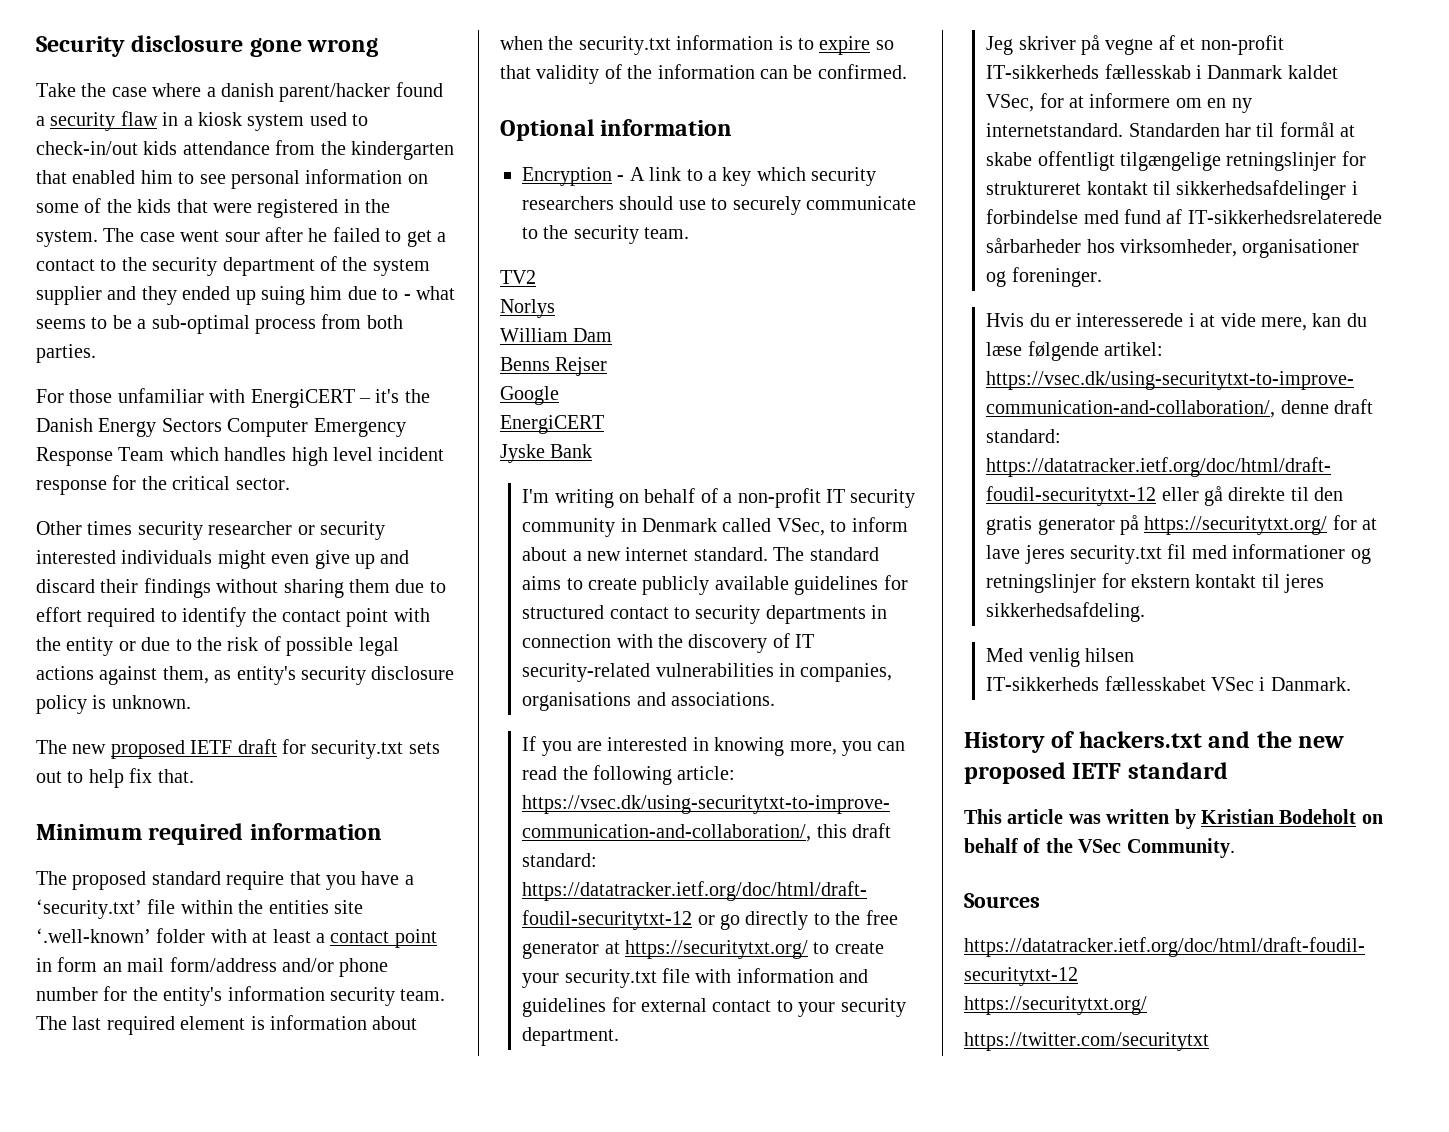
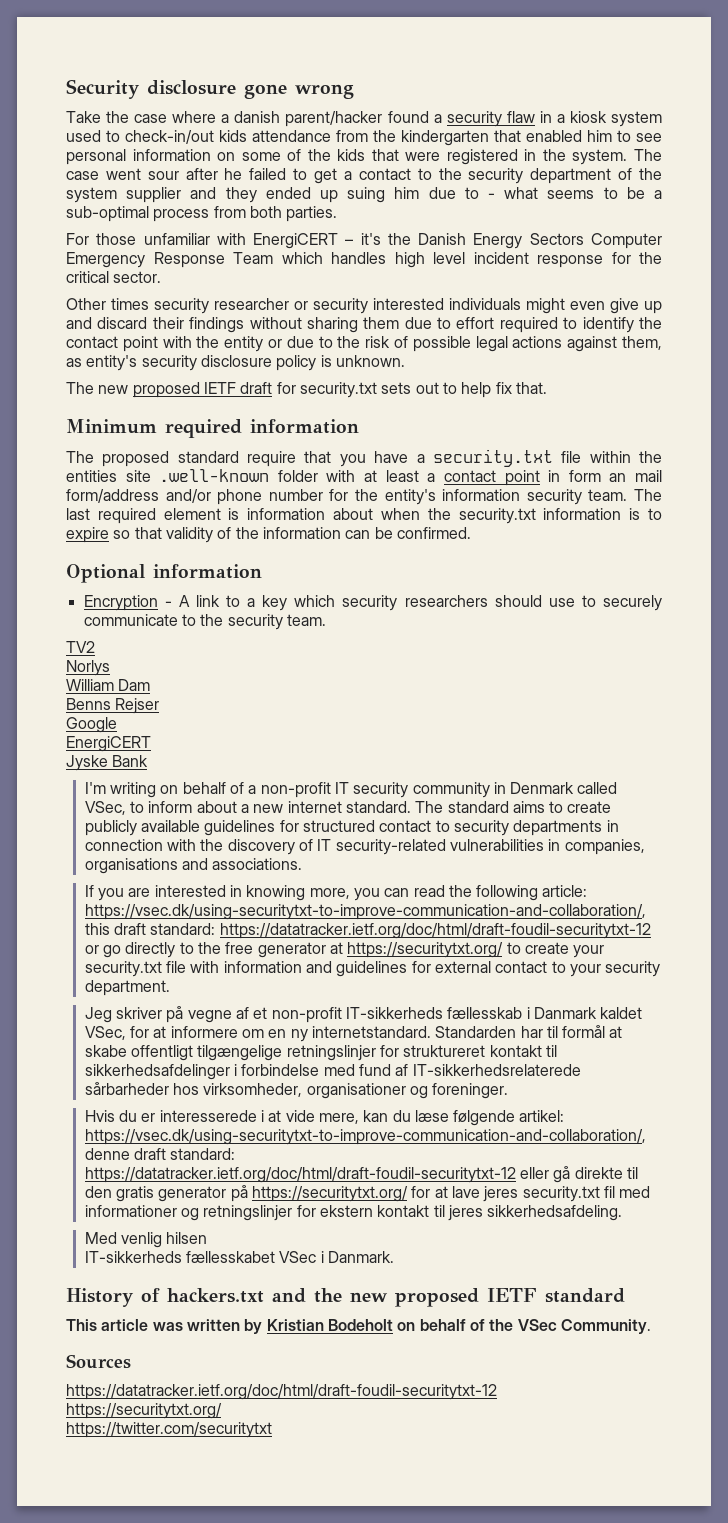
- The proposed standard require that you have a ‘security.txt’ file within the entities site ‘.well-known’ folder with at least a contact point in form an mail form/address and/or phone number for the entity's information security team.
+ The proposed standard require that you have a security.txt file within the entities site .well-known folder with at least a contact point in form an mail form/address and/or phone number for the entity's information security team.

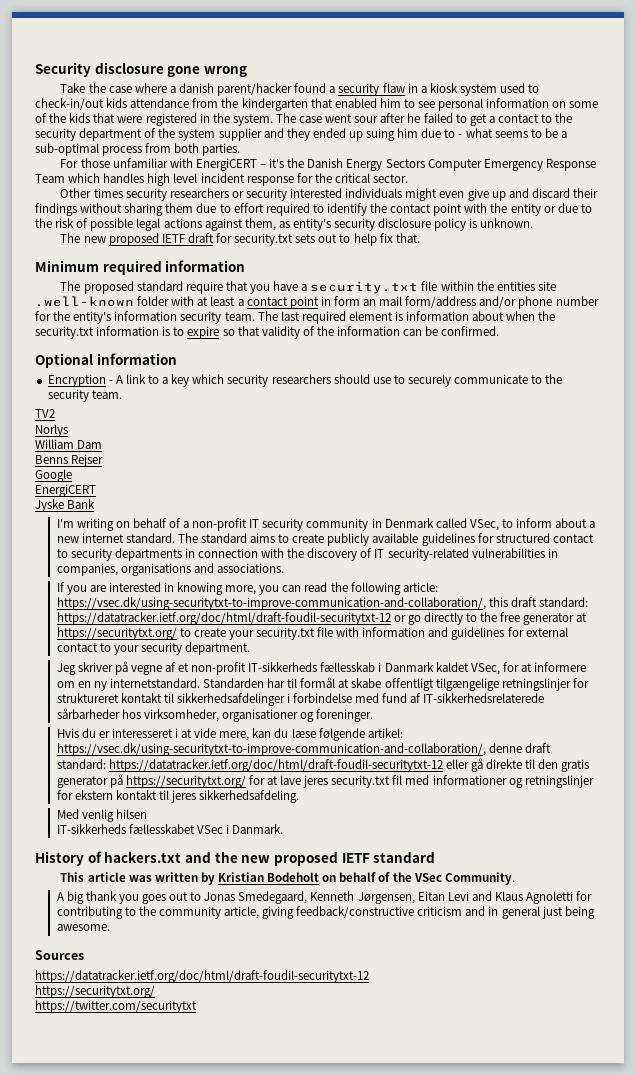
- Other times security researcher or security interested individuals might even give up and discard their findings without sharing them due to effort required to identify the contact point with the entity or due to the risk of possible legal actions against them, as entity's security disclosure policy is unknown.
+ Other times security researchers or security interested individuals might even give up and discard their findings without sharing them due to effort required to identify the contact point with the entity or due to the risk of possible legal actions against them, as entity's security disclosure policy is unknown.
- Hvis du er interesserede i at vide mere, kan du læse følgende artikel: https://vsec.dk/using-securitytxt-to-improve-communication-and-collaboration/, denne draft standard: https://datatracker.ietf.org/doc/html/draft-foudil-securitytxt-12 eller gå direkte til den gratis generator på https://securitytxt.org/ for at lave jeres security.txt fil med informationer og retningslinjer for ekstern kontakt til jeres sikkerhedsafdeling.
+ Hvis du er interesseret i at vide mere, kan du læse følgende artikel: https://vsec.dk/using-securitytxt-to-improve-communication-and-collaboration/, denne draft standard: https://datatracker.ietf.org/doc/html/draft-foudil-securitytxt-12 eller gå direkte til den gratis generator på https://securitytxt.org/ for at lave jeres security.txt fil med informationer og retningslinjer for ekstern kontakt til jeres sikkerhedsafdeling.
+ A big thank you goes out to Jonas Smedegaard, Kenneth Jørgensen, Eitan Levi and Klaus Agnoletti for contributing to the community article, giving feedback/constructive criticism and in general just being awesome.

